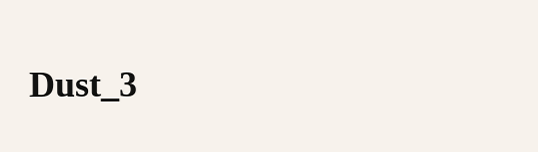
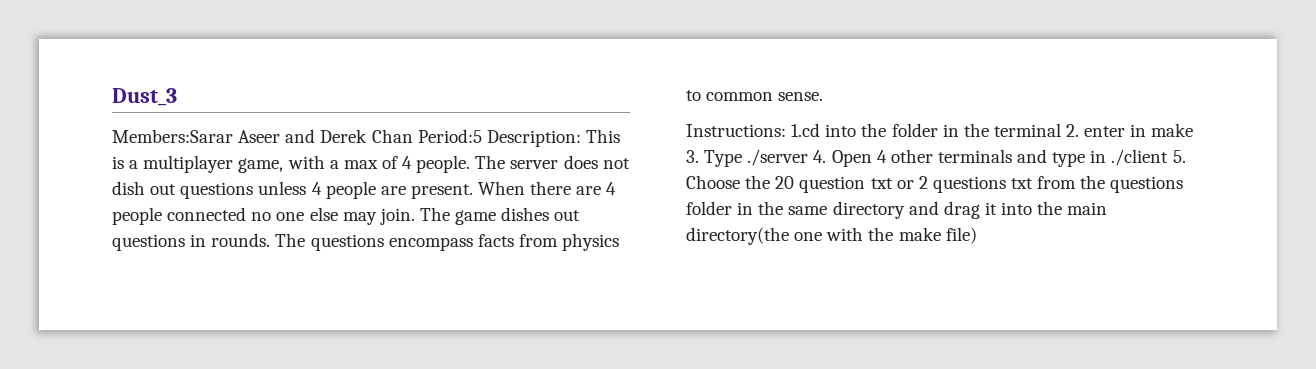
+ Members:Sarar Aseer and Derek Chan Period:5 Description: This is a multiplayer game, with a max of 4 people. The server does not dish out questions unless 4 people are present. When there are 4 people connected no one else may join. The game dishes out questions in rounds. The questions encompass facts from physics to common sense.
+ Instructions: 1.cd into the folder in the terminal 2. enter in make 3. Type ./server 4. Open 4 other terminals and type in ./client 5. Choose the 20 question txt or 2 questions txt from the questions folder in the same directory and drag it into the main directory(the one with the make file)

